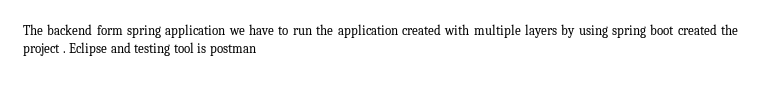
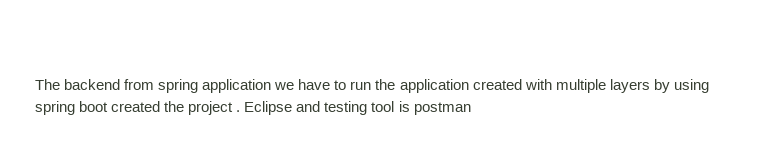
- The backend form spring application we have to run the application created with multiple layers by using spring boot created the project .
+ The backend from spring application we have to run the application created with multiple layers by using spring boot created the project .

